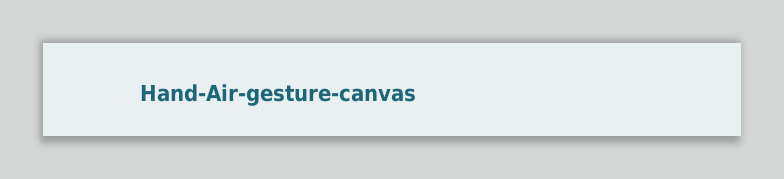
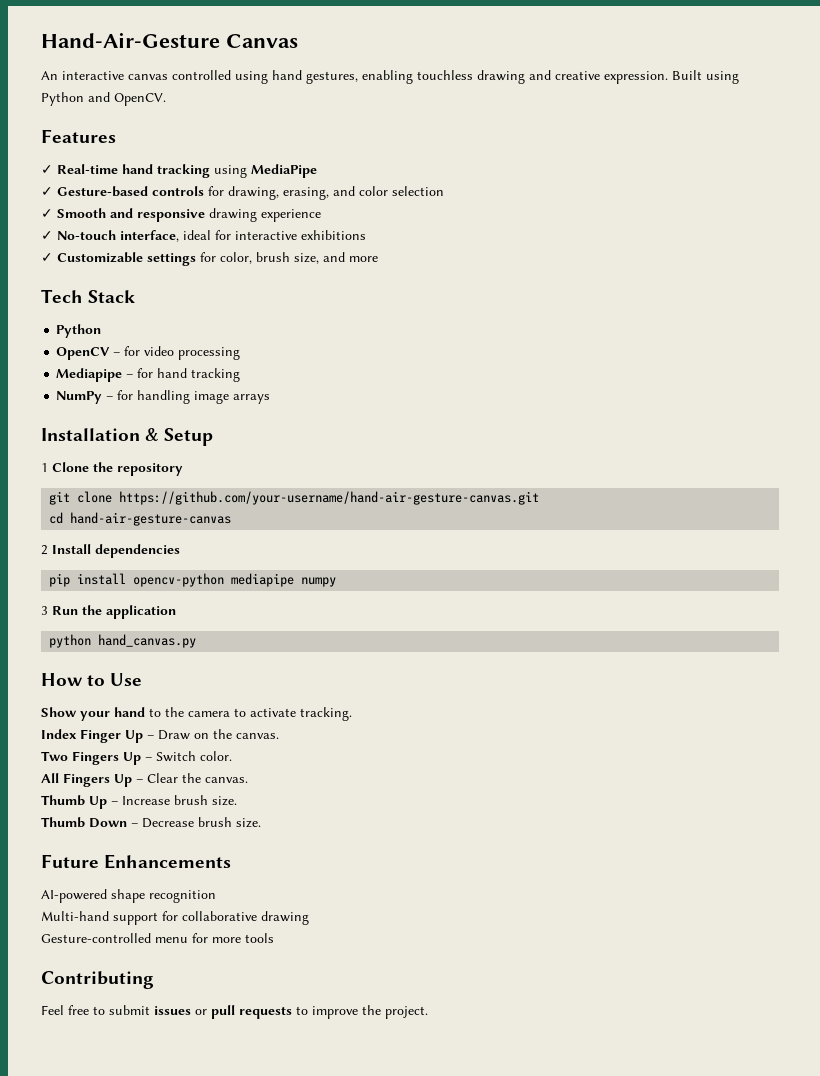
- Hand-Air-gesture-canvas
+ Hand-Air-Gesture Canvas
+ An interactive canvas controlled using hand gestures, enabling touchless drawing and creative expression. Built using Python and OpenCV.
+ Features
+ ✓ Real-time hand tracking using MediaPipe
+ ✓ Gesture-based controls for drawing, erasing, and color selection
+ ✓ Smooth and responsive drawing experience
+ ✓ No-touch interface, ideal for interactive exhibitions
+ ✓ Customizable settings for color, brush size, and more
+ Tech Stack
+ Python
+ OpenCV – for video processing
+ Mediapipe – for hand tracking
+ NumPy – for handling image arrays
+ Installation & Setup
+ 1 Clone the repository
+ git clone https://github.com/your-username/hand-air-gesture-canvas.git
+ cd hand-air-gesture-canvas
+ 2 Install dependencies
+ pip install opencv-python mediapipe numpy
+ 3 Run the application
+ python hand_canvas.py
+ How to Use
+ Show your hand to the camera to activate tracking.
+ Index Finger Up – Draw on the canvas.
+ Two Fingers Up – Switch color.
+ All Fingers Up – Clear the canvas.
+ Thumb Up – Increase brush size.
+ Thumb Down – Decrease brush size.
+ Future Enhancements
+ AI-powered shape recognition
+ Multi-hand support for collaborative drawing
+ Gesture-controlled menu for more tools
+ Contributing
+ Feel free to submit issues or pull requests to improve the project.

